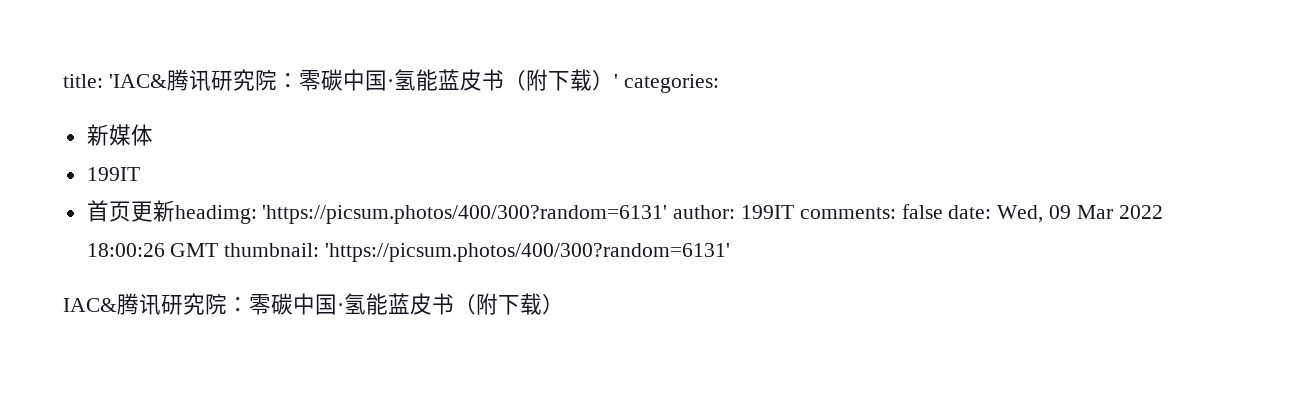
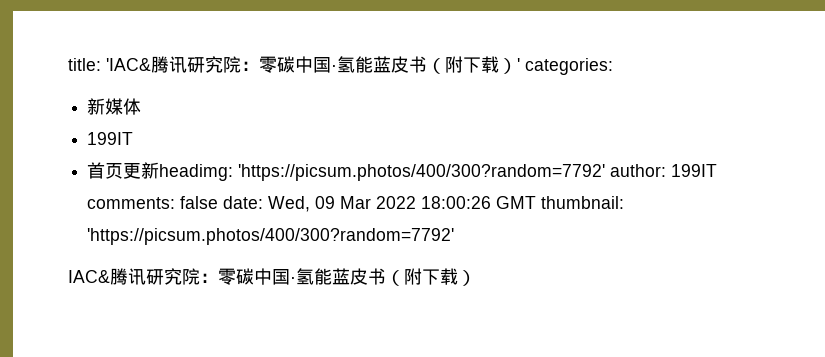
- 首页更新headimg: 'https://picsum.photos/400/300?random=6131' author: 199IT comments: false date: Wed, 09 Mar 2022 18:00:26 GMT thumbnail: 'https://picsum.photos/400/300?random=6131'
+ 首页更新headimg: 'https://picsum.photos/400/300?random=7792' author: 199IT comments: false date: Wed, 09 Mar 2022 18:00:26 GMT thumbnail: 'https://picsum.photos/400/300?random=7792'

